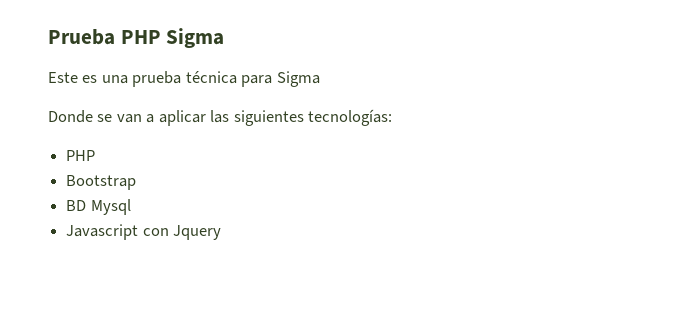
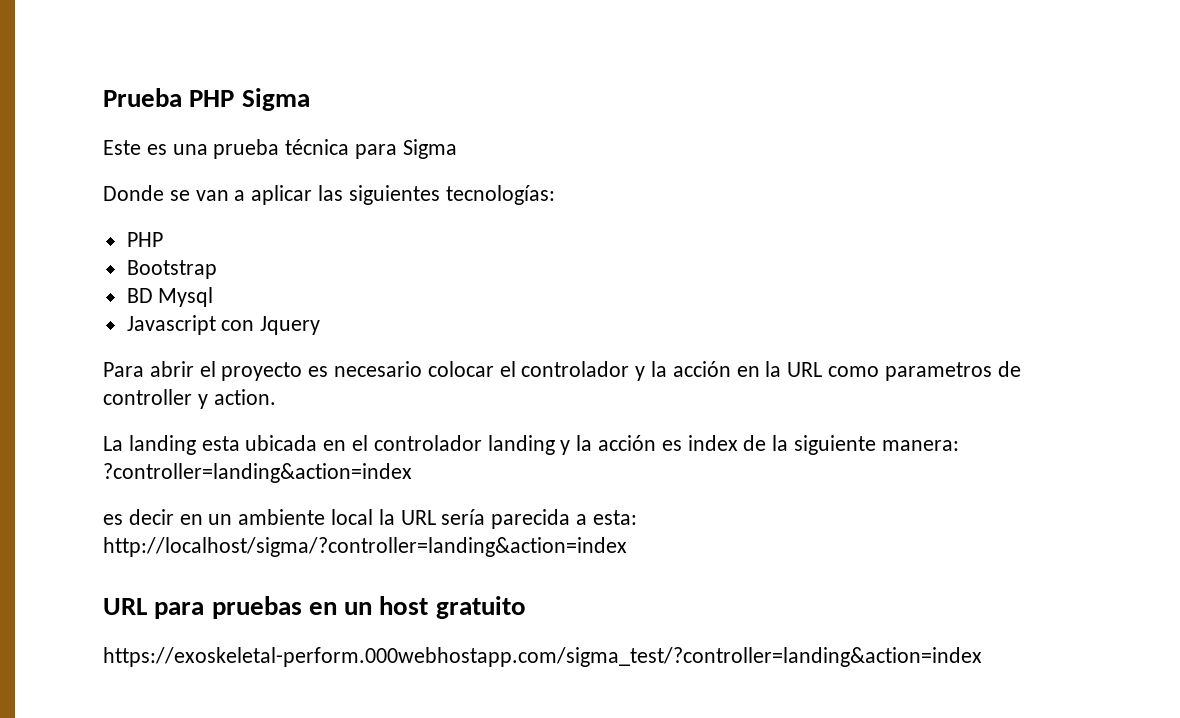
+ Para abrir el proyecto es necesario colocar el controlador y la acción en la URL como parametros de controller y action.
+ La landing esta ubicada en el controlador landing y la acción es index de la siguiente manera: ?controller=landing&action=index
+ es decir en un ambiente local la URL sería parecida a esta: http://localhost/sigma/?controller=landing&action=index
+ URL para pruebas en un host gratuito
+ https://exoskeletal-perform.000webhostapp.com/sigma_test/?controller=landing&action=index

